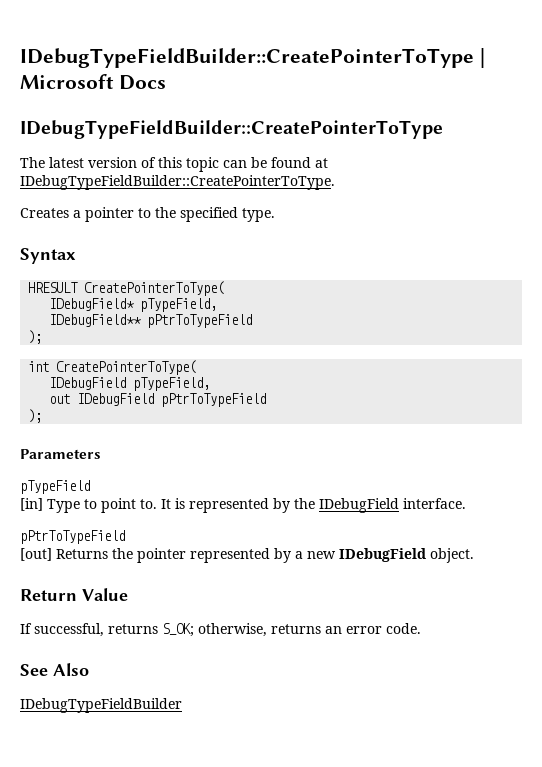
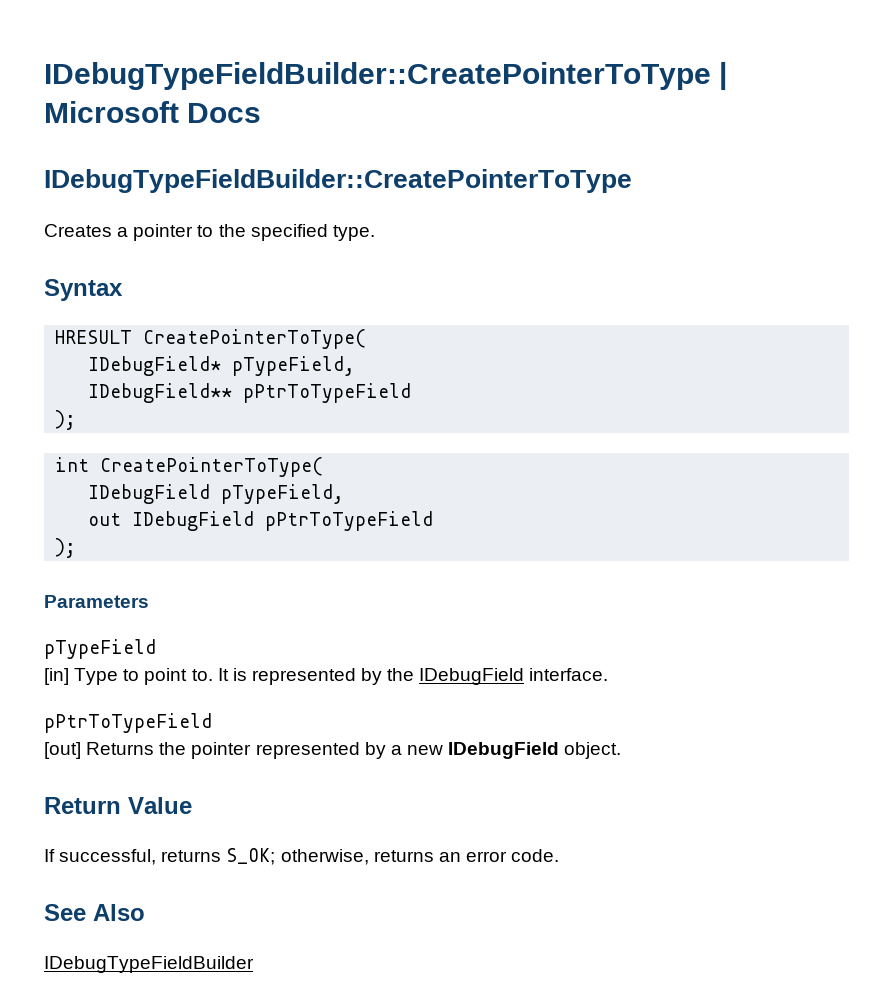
- The latest version of this topic can be found at IDebugTypeFieldBuilder::CreatePointerToType.

